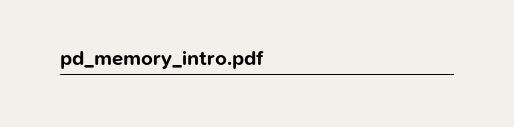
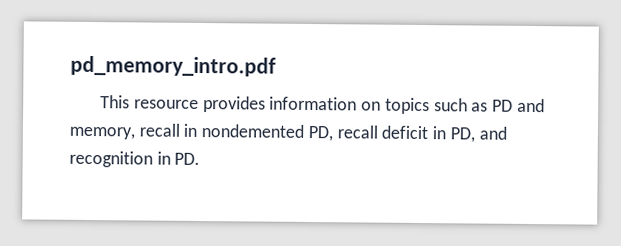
+ This resource provides information on topics such as PD and memory, recall in nondemented PD, recall deficit in PD, and recognition in PD.

